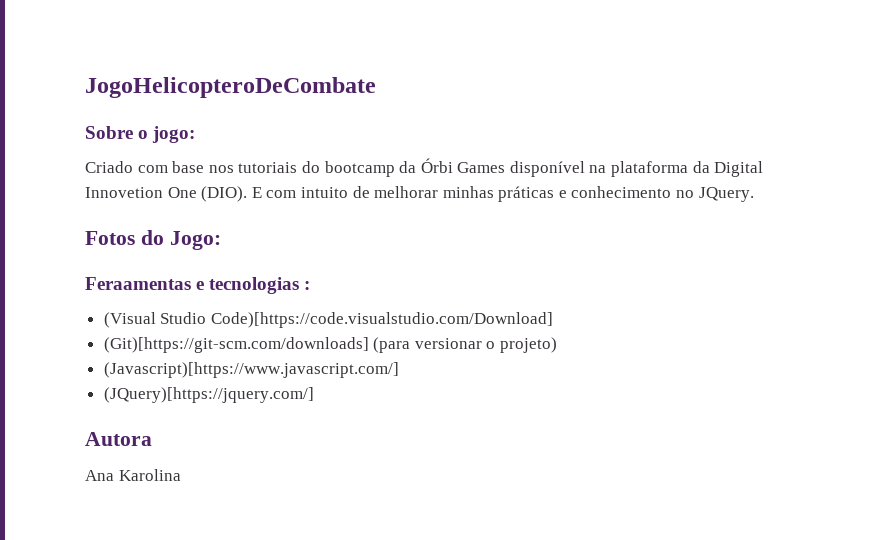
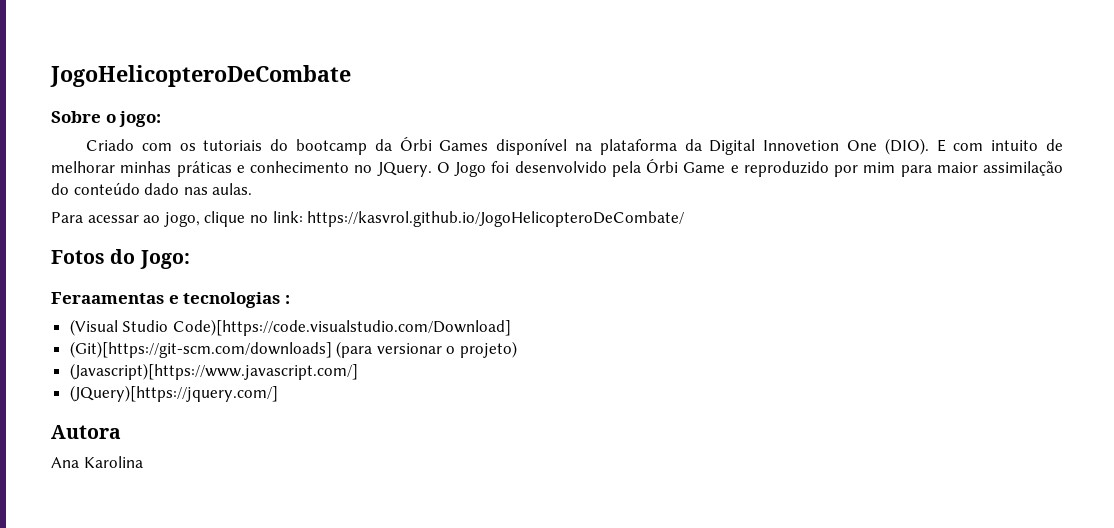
- Criado com base nos tutoriais do bootcamp da Órbi Games disponível na plataforma da Digital Innovetion One (DIO).
+ Criado com os tutoriais do bootcamp da Órbi Games disponível na plataforma da Digital Innovetion One (DIO).
+ O Jogo foi desenvolvido pela Órbi Game e reproduzido por mim para maior assimilação do conteúdo dado nas aulas.
+ Para acessar ao jogo, clique no link: https://kasvrol.github.io/JogoHelicopteroDeCombate/

